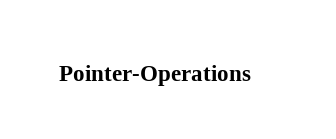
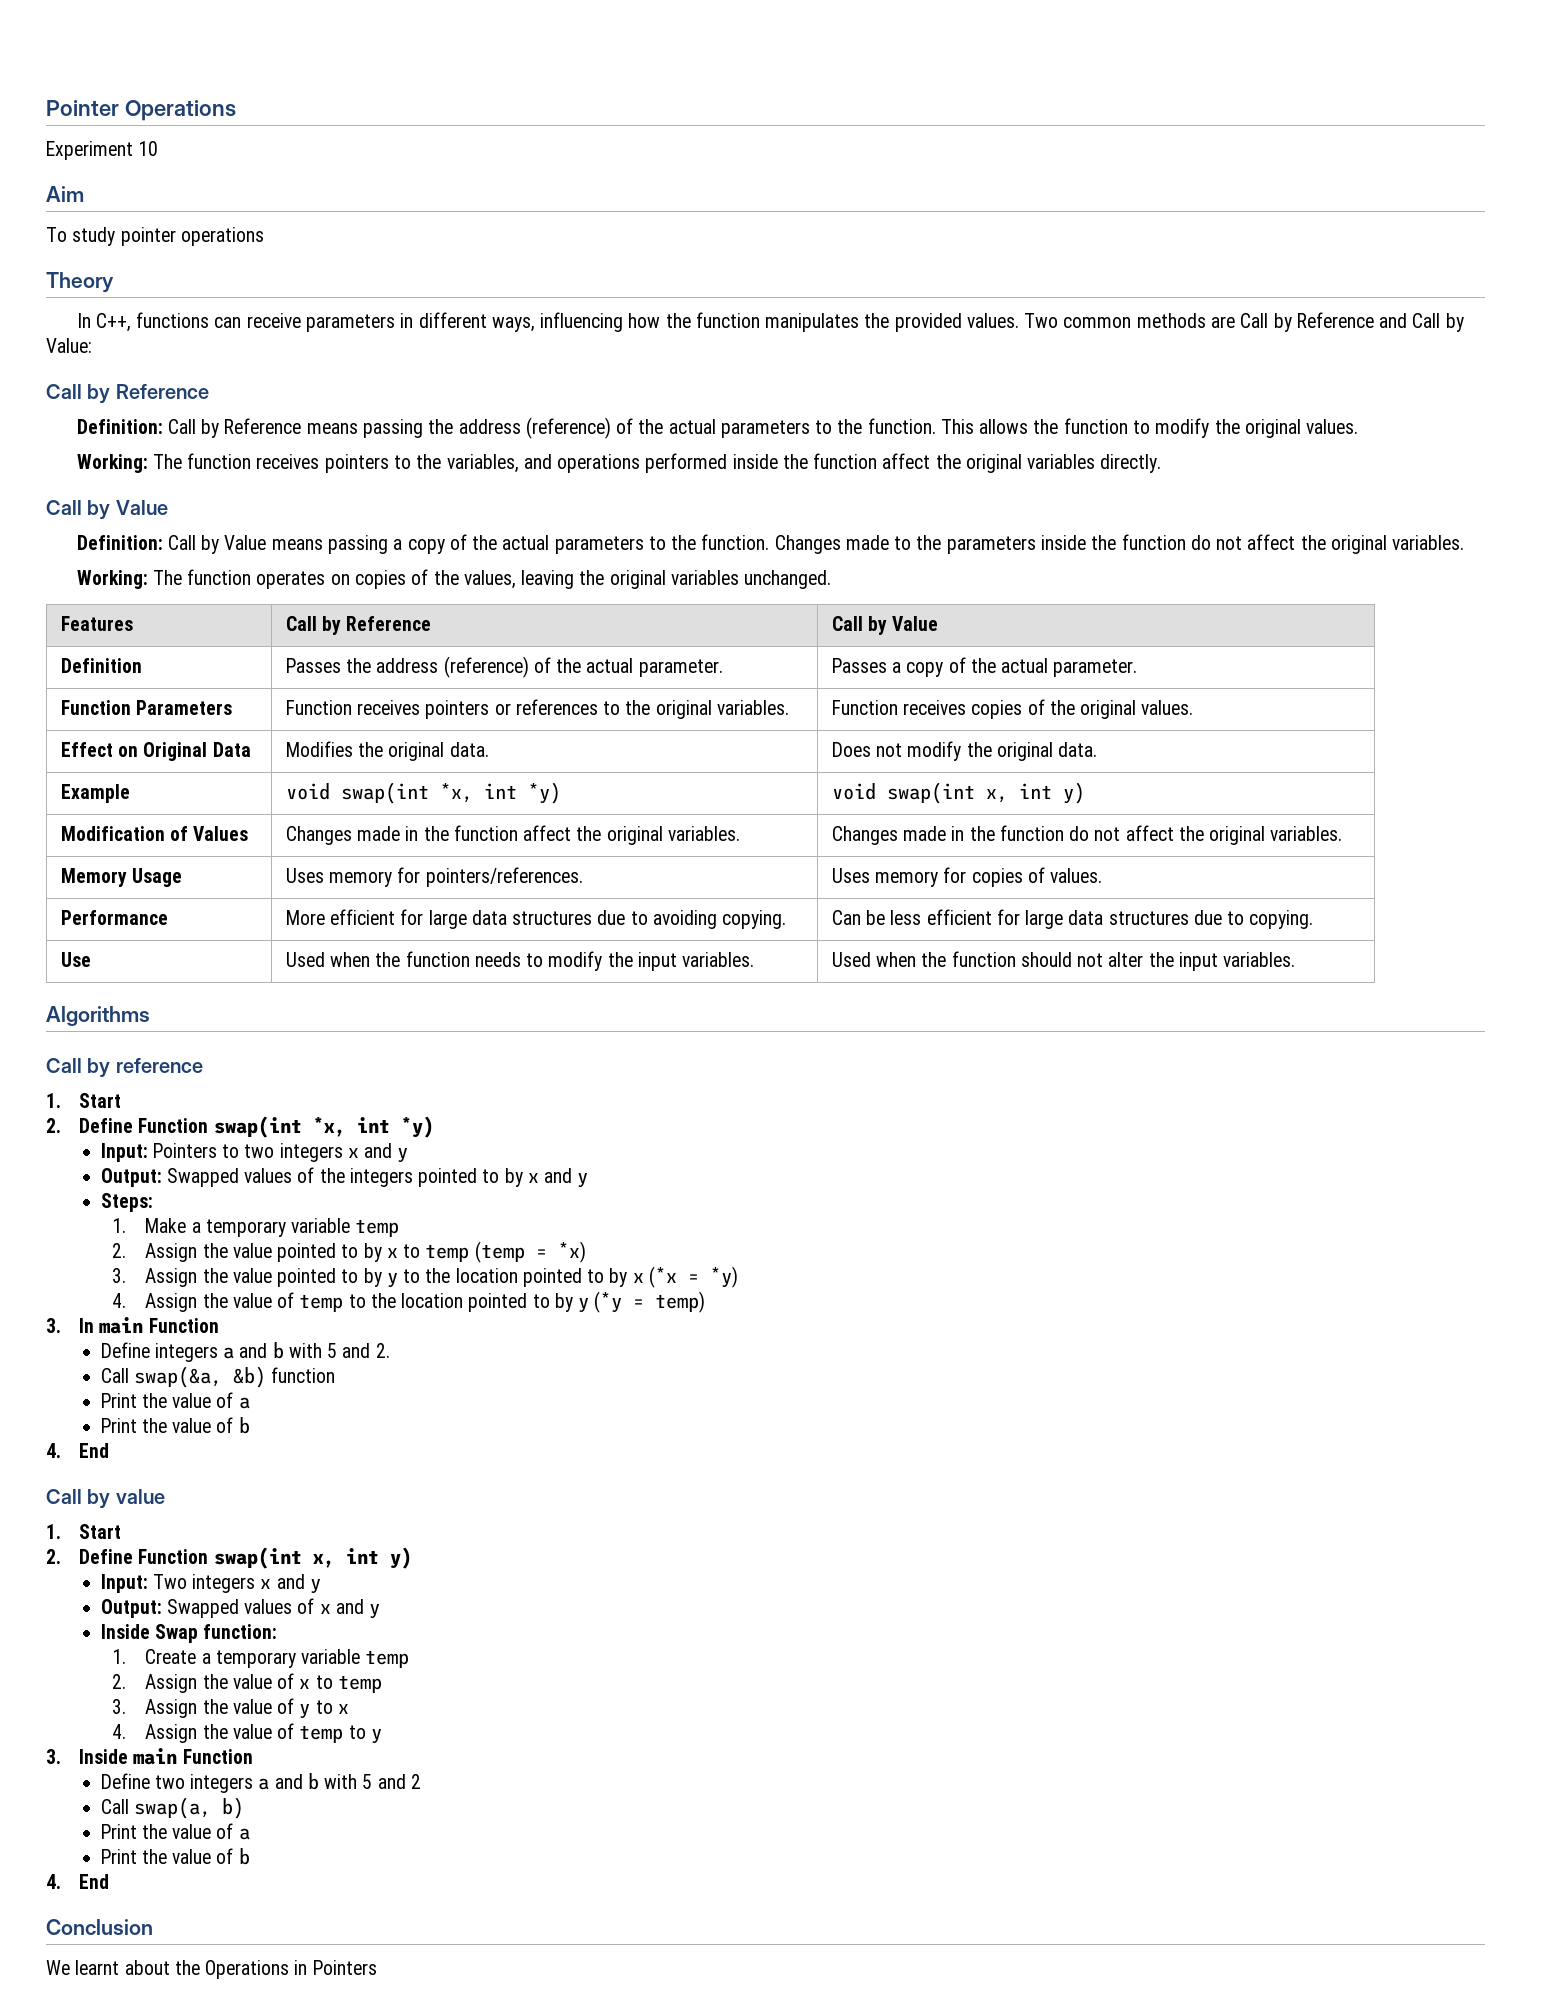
- Pointer-Operations
+ Pointer Operations
+ Experiment 10
+ Aim
+ To study pointer operations
+ Theory
+ In C++, functions can receive parameters in different ways, influencing how the function manipulates the provided values. Two common methods are Call by Reference and Call by Value:
+ Call by Reference
+ Definition: Call by Reference means passing the address (reference) of the actual parameters to the function. This allows the function to modify the original values.
+ Working: The function receives pointers to the variables, and operations performed inside the function affect the original variables directly.
+ Call by Value
+ Definition: Call by Value means passing a copy of the actual parameters to the function. Changes made to the parameters inside the function do not affect the original variables.
+ Working: The function operates on copies of the values, leaving the original variables unchanged.
+ Features | Call by Reference | Call by Value
+ Definition | Passes the address (reference) of the actual parameter. | Passes a copy of the actual parameter.
+ Function Parameters | Function receives pointers or references to the original variables. | Function receives copies of the original values.
+ Effect on Original Data | Modifies the original data. | Does not modify the original data.
+ Example | void swap(int *x, int *y) | void swap(int x, int y)
+ Modification of Values | Changes made in the function affect the original variables. | Changes made in the function do not affect the original variables.
+ Memory Usage | Uses memory for pointers/references. | Uses memory for copies of values.
+ Performance | More efficient for large data structures due to avoiding copying. | Can be less efficient for large data structures due to copying.
+ Use | Used when the function needs to modify the input variables. | Used when the function should not alter the input variables.
+ Algorithms
+ Call by reference
+ 1. Start
+ 2. Define Function swap(int *x, int *y)
+ Input: Pointers to two integers x and y
+ Output: Swapped values of the integers pointed to by x and y
+ Steps:
+ 1. Make a temporary variable temp
+ 2. Assign the value pointed to by x to temp (temp = *x)
+ 3. Assign the value pointed to by y to the location pointed to by x (*x = *y)
+ 4. Assign the value of temp to the location pointed to by y (*y = temp)
+ 3. In main Function
+ Define integers a and b with 5 and 2.
+ Call swap(&a, &b) function
+ Print the value of a
+ Print the value of b
+ 4. End
+ Call by value
+ 1. Start
+ 2. Define Function swap(int x, int y)
+ Input: Two integers x and y
+ Output: Swapped values of x and y
+ Inside Swap function:
+ 1. Create a temporary variable temp
+ 2. Assign the value of x to temp
+ 3. Assign the value of y to x
+ 4. Assign the value of temp to y
+ 3. Inside main Function
+ Define two integers a and b with 5 and 2
+ Call swap(a, b)
+ Print the value of a
+ Print the value of b
+ 4. End
+ Conclusion
+ We learnt about the Operations in Pointers

